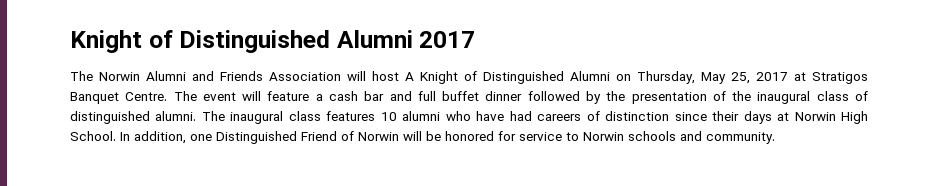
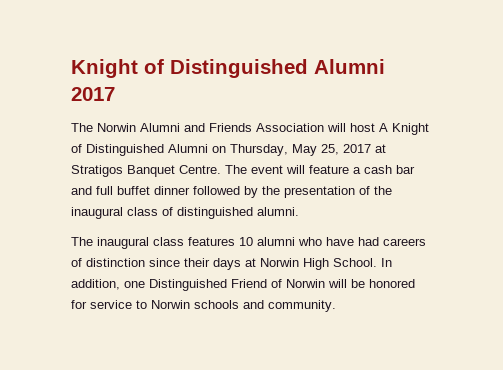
- The event will feature a cash bar and full buffet dinner followed by the presentation of the inaugural class of distinguished alumni. The inaugural class features 10 alumni who have had careers of distinction since their days at Norwin High School.
+ The event will feature a cash bar and full buffet dinner followed by the presentation of the inaugural class of distinguished alumni.
+ The inaugural class features 10 alumni who have had careers of distinction since their days at Norwin High School.

